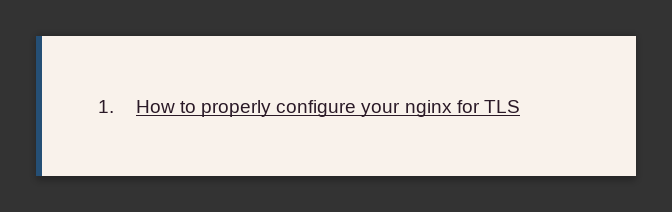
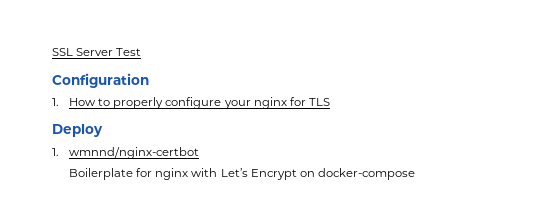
+ SSL Server Test
+ Configuration
+ Deploy
+ 1. wmnnd/nginx-certbot
+ Boilerplate for nginx with Let’s Encrypt on docker-compose

